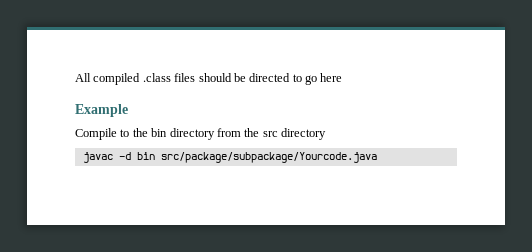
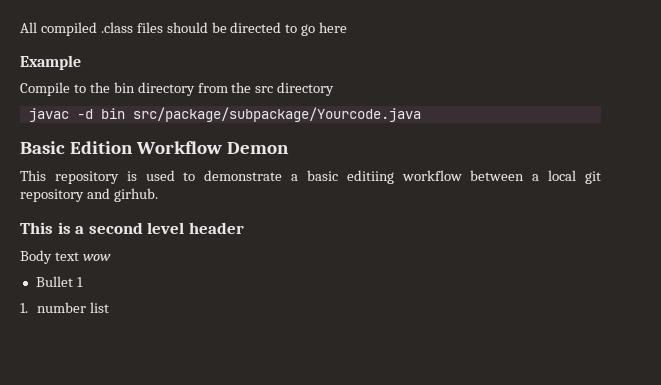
+ Basic Edition Workflow Demon
+ This repository is used to demonstrate a basic editiing workflow between a local git repository and girhub.
+ This is a second level header
+ Body text wow
+ Bullet 1
+ 1. number list

